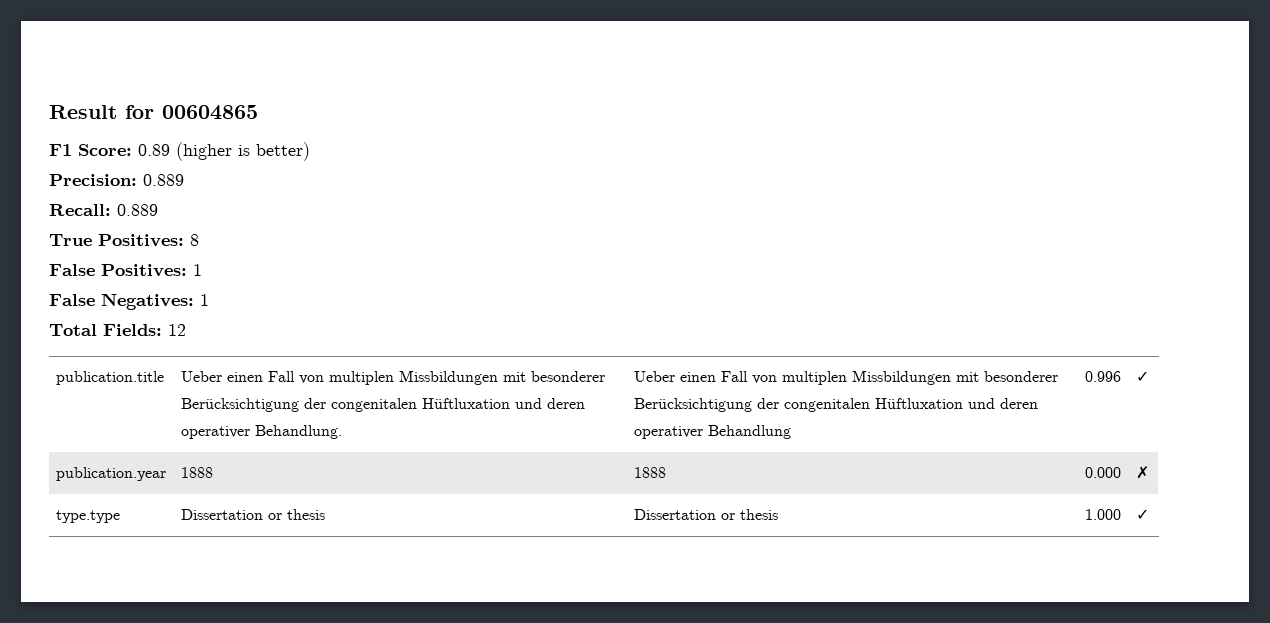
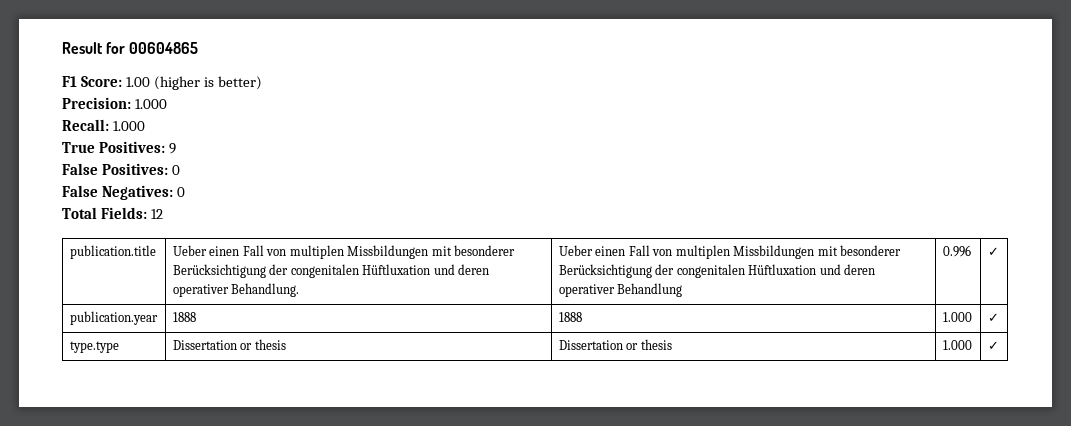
- F1 Score: 0.89 (higher is better)
+ F1 Score: 1.00 (higher is better)
- Precision: 0.889
+ Precision: 1.000
- Recall: 0.889
+ Recall: 1.000
- True Positives: 8
+ True Positives: 9
- False Positives: 1
+ False Positives: 0
- False Negatives: 1
+ False Negatives: 0
- publication.year | 1888 | 1888 | 0.000 | ✗
+ publication.year | 1888 | 1888 | 1.000 | ✓

